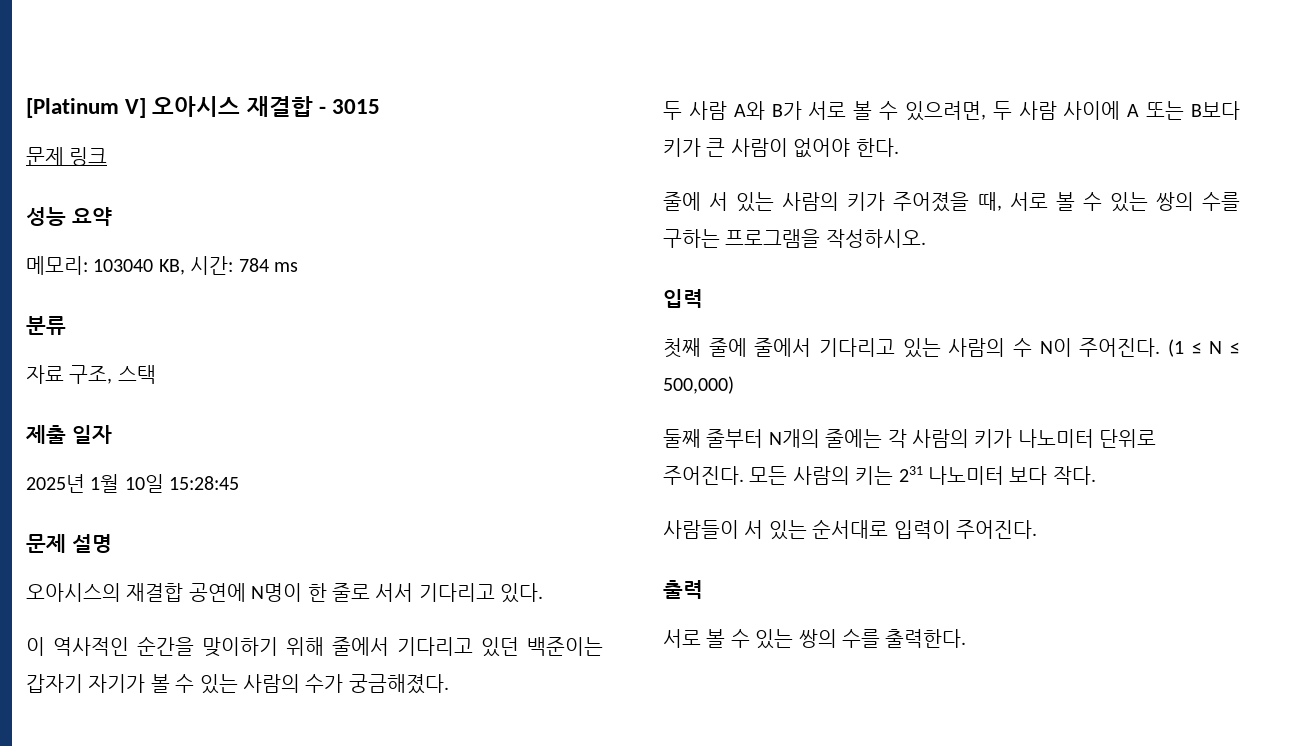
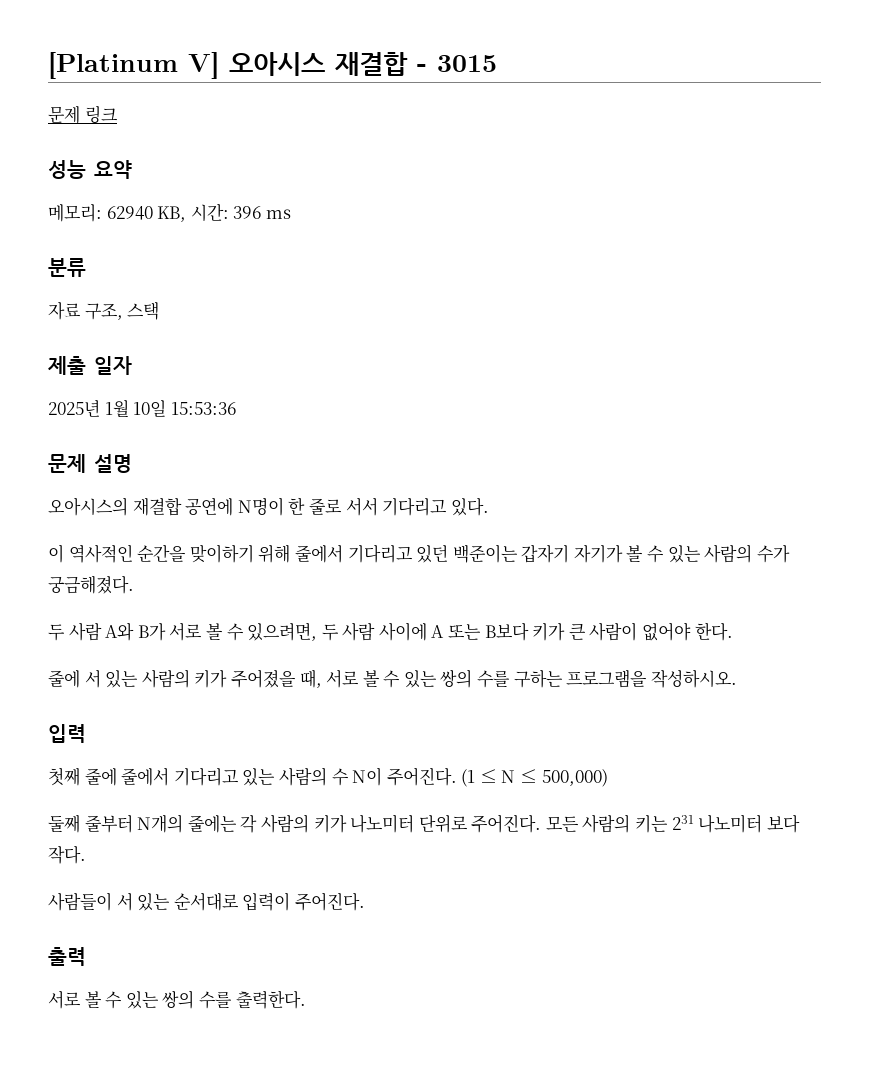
- 메모리: 103040 KB, 시간: 784 ms
+ 메모리: 62940 KB, 시간: 396 ms
- 2025년 1월 10일 15:28:45
+ 2025년 1월 10일 15:53:36

